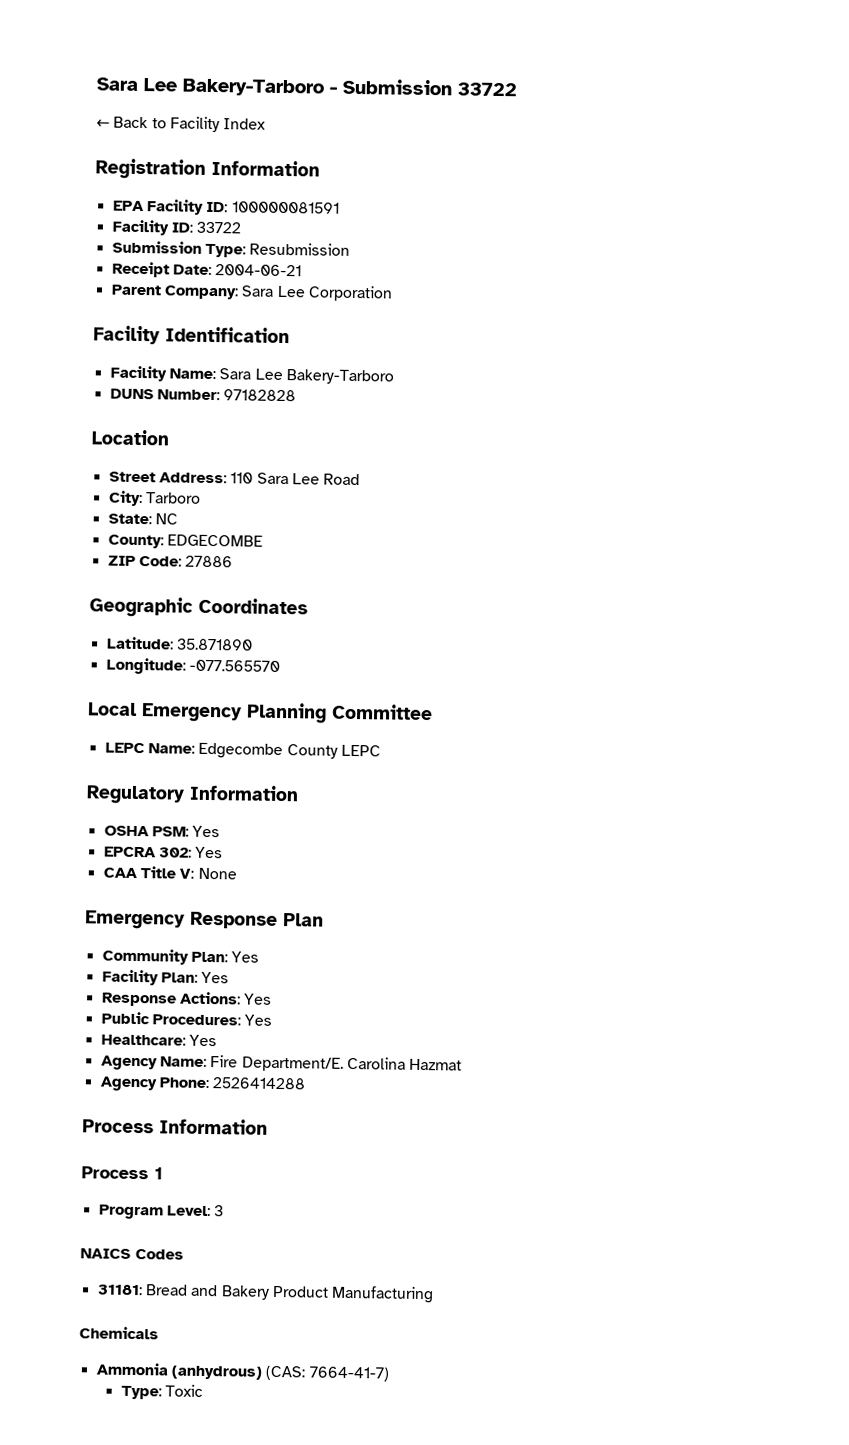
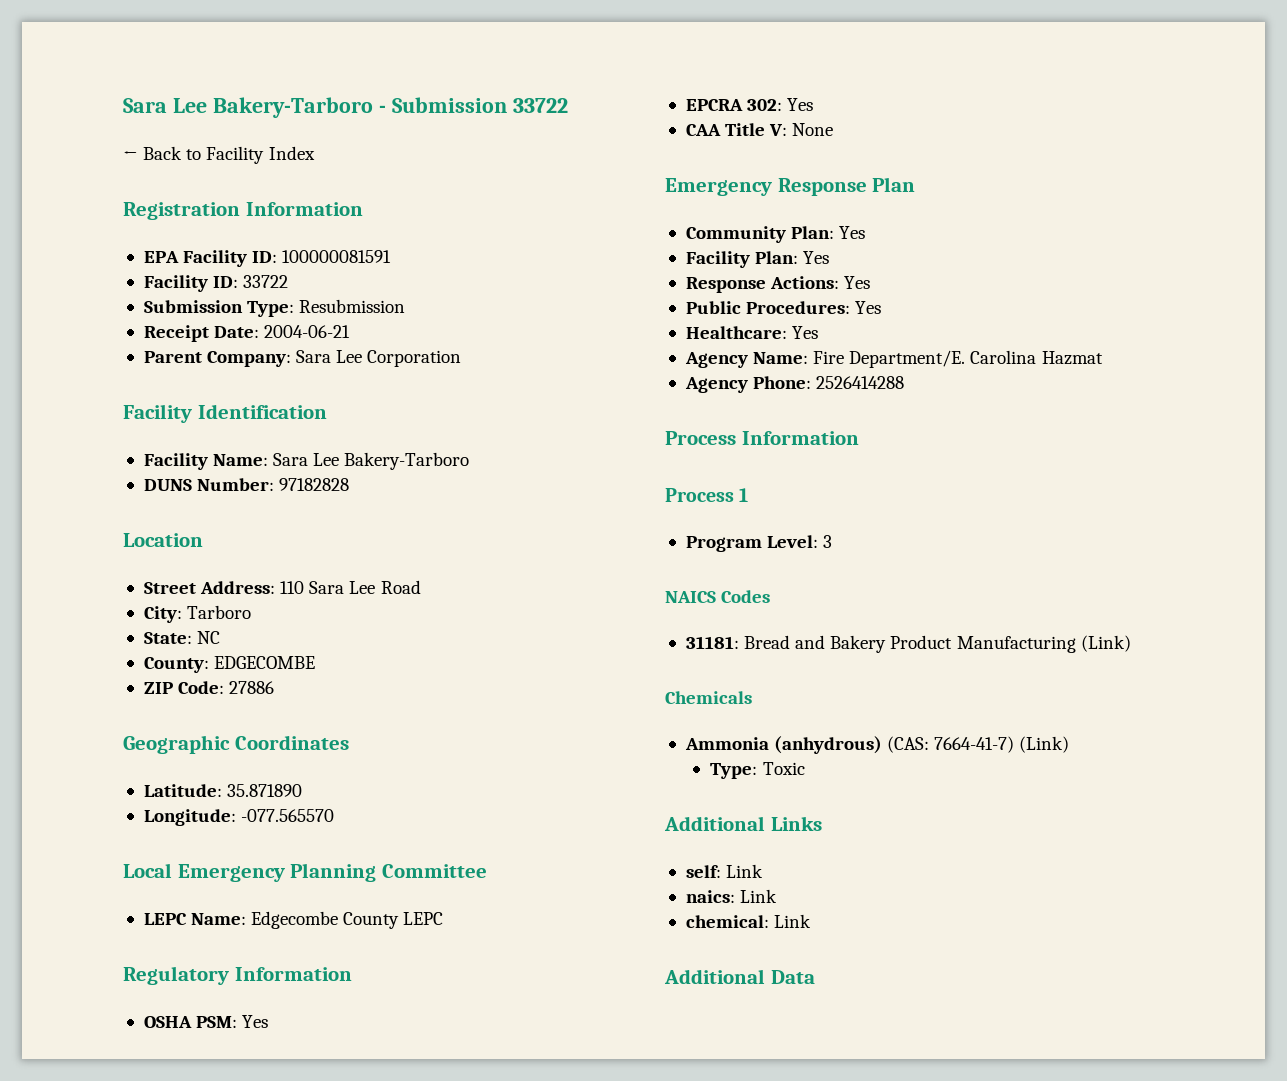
- 31181: Bread and Bakery Product Manufacturing
+ 31181: Bread and Bakery Product Manufacturing (Link)
- Ammonia (anhydrous) (CAS: 7664-41-7)
+ Ammonia (anhydrous) (CAS: 7664-41-7) (Link)
+ Additional Links
+ self: Link
+ naics: Link
+ chemical: Link
+ Additional Data

